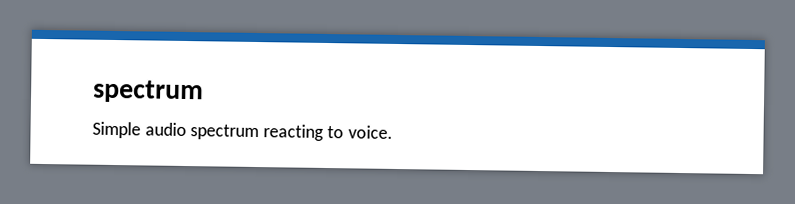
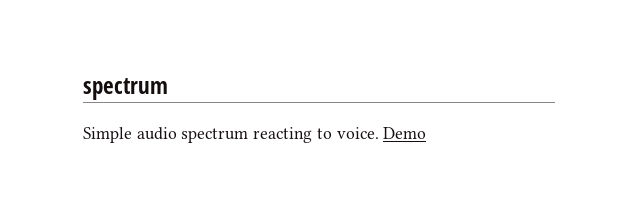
+ Demo

